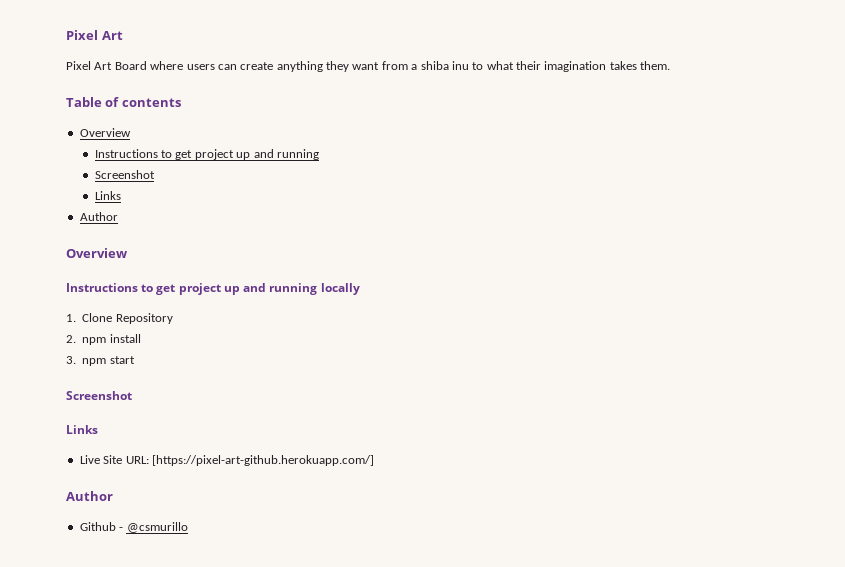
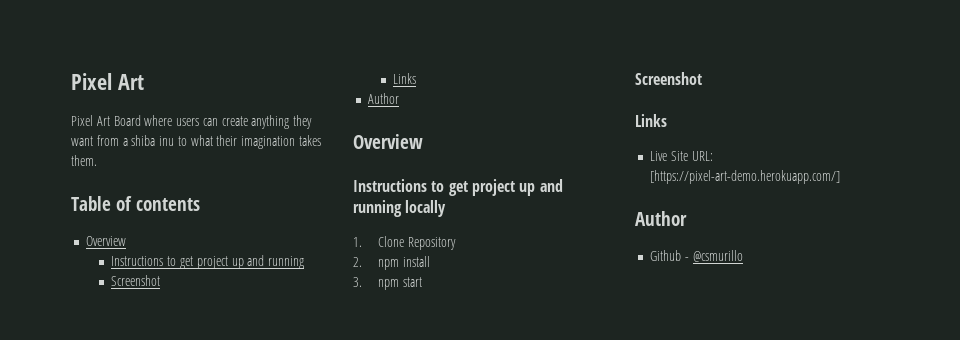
- Live Site URL: [https://pixel-art-github.herokuapp.com/]
+ Live Site URL: [https://pixel-art-demo.herokuapp.com/]

